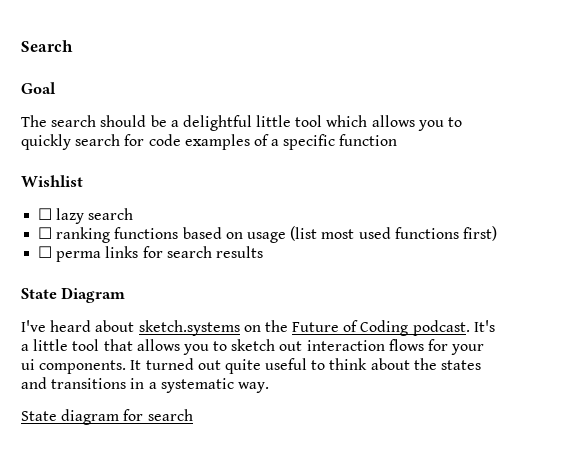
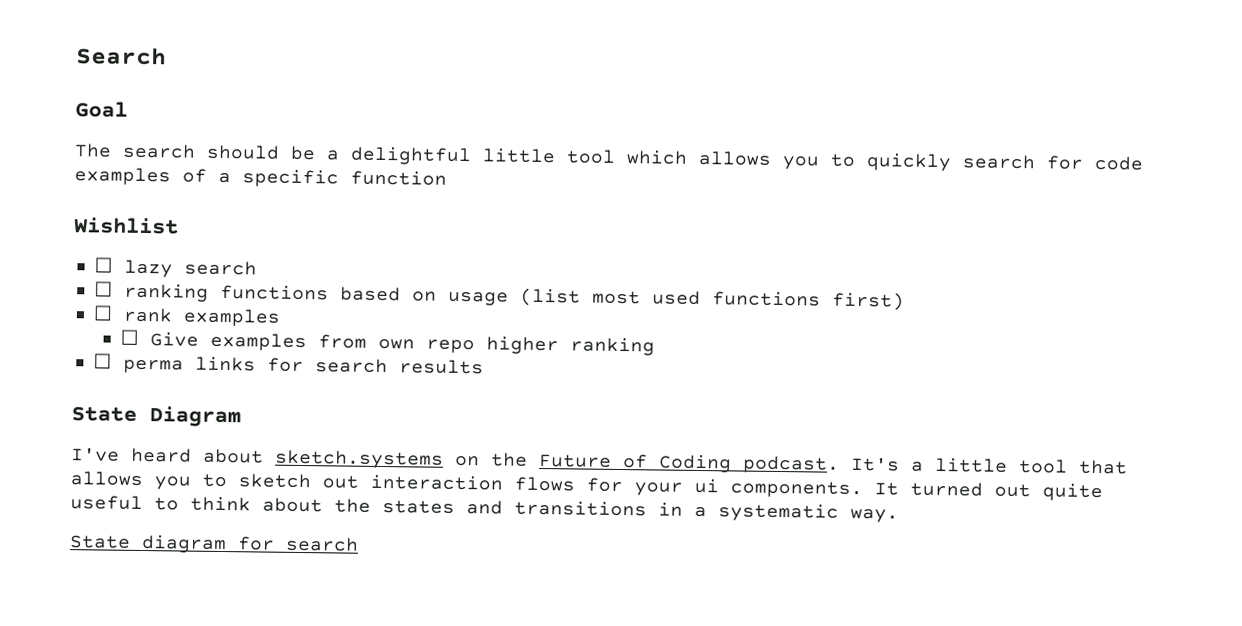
+ ☐ rank examples
+ ☐ Give examples from own repo higher ranking

